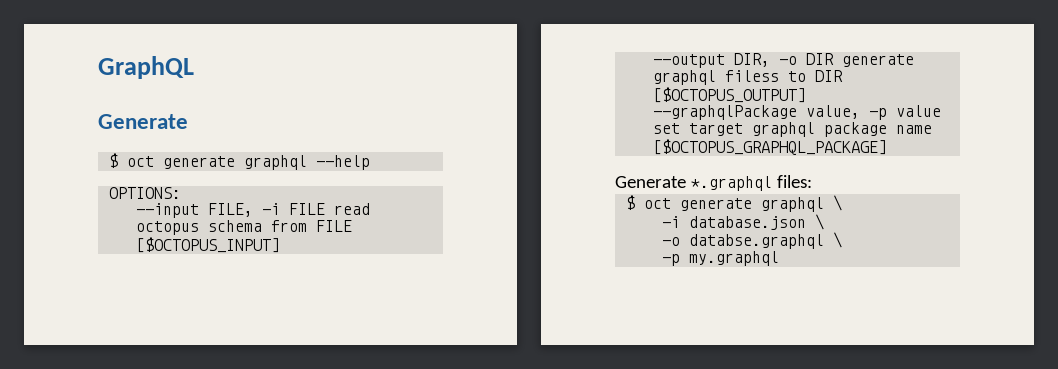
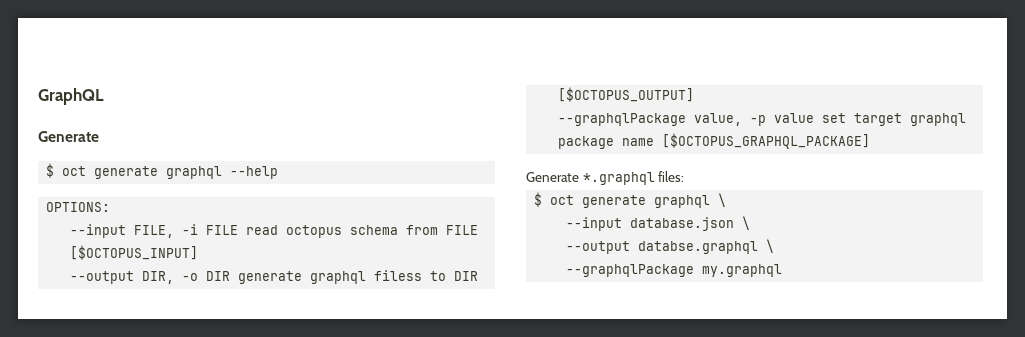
- -i database.json \
+ --input database.json \
- -o databse.graphql \
+ --output databse.graphql \
- -p my.graphql
+ --graphqlPackage my.graphql

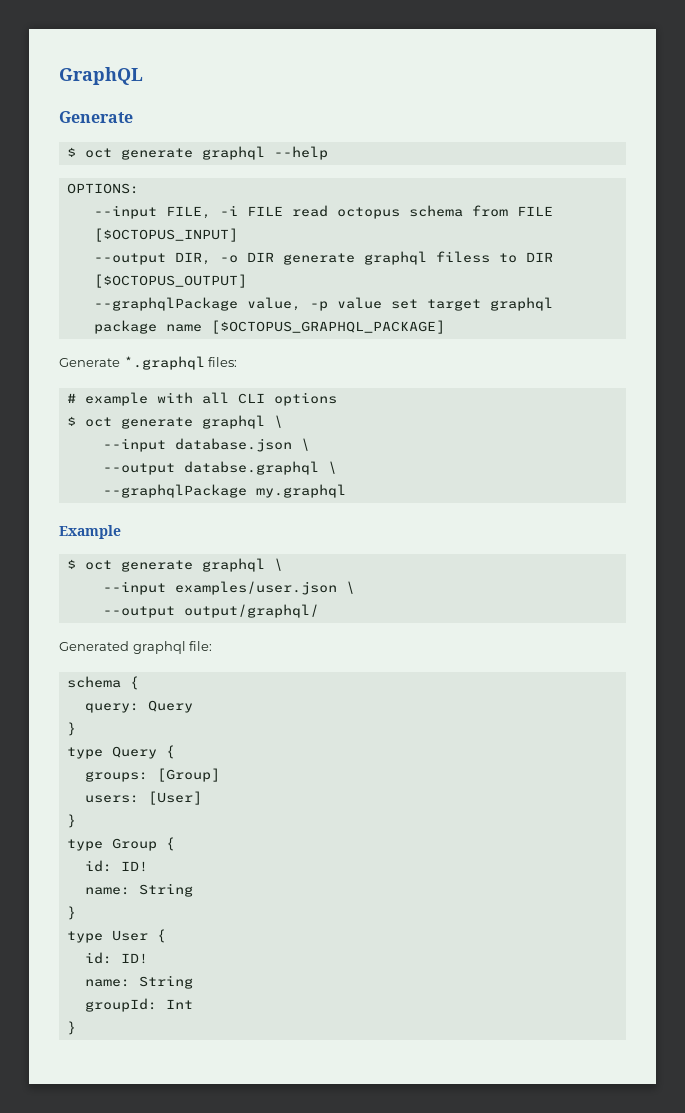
+ # example with all CLI options
+ Example
+ $ oct generate graphql \
+ --input examples/user.json \
+ --output output/graphql/
+ Generated graphql file:
+ schema {
+ query: Query
+ }
+ type Query {
+ groups: [Group]
+ users: [User]
+ }
+ type Group {
+ id: ID!
+ name: String
+ }
+ type User {
+ id: ID!
+ name: String
+ groupId: Int
+ }

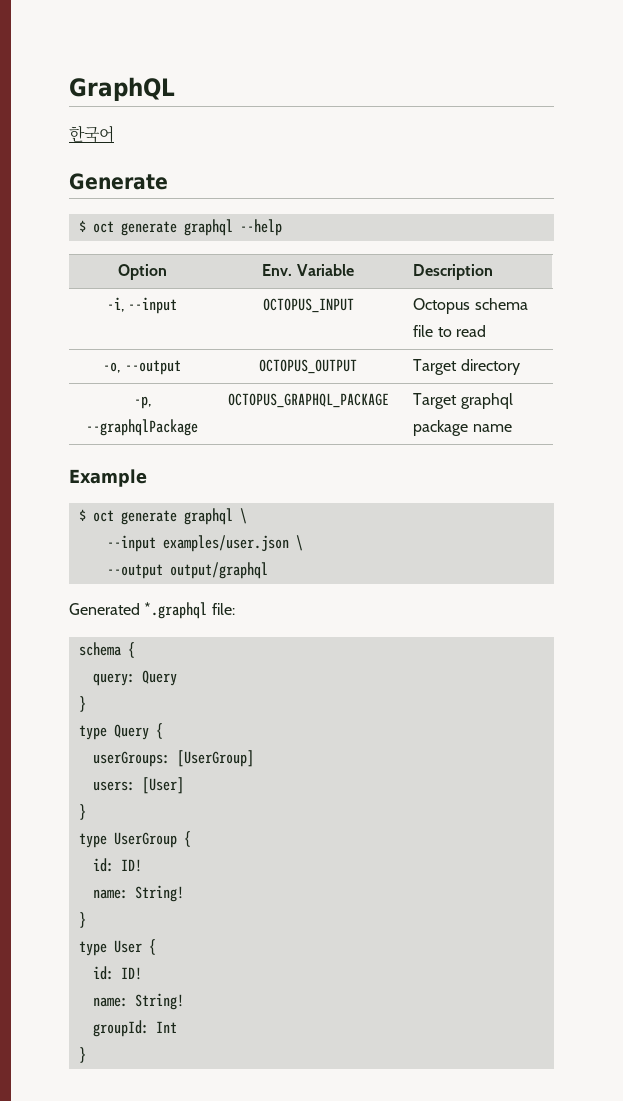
+ 한국어
- OPTIONS:
- --input FILE, -i FILE read octopus schema from FILE [$OCTOPUS_INPUT]
- --output DIR, -o DIR generate graphql filess to DIR [$OCTOPUS_OUTPUT]
- --graphqlPackage value, -p value set target graphql package name [$OCTOPUS_GRAPHQL_PACKAGE]
- Generate *.graphql files:
- # example with all CLI options
- $ oct generate graphql \
- --input database.json \
- --output databse.graphql \
- --graphqlPackage my.graphql
+ Option | Env. Variable | Description
+ -i, --input | OCTOPUS_INPUT | Octopus schema file to read
+ -o, --output | OCTOPUS_OUTPUT | Target directory
+ -p, --graphqlPackage | OCTOPUS_GRAPHQL_PACKAGE | Target graphql package name
- --output output/graphql/
+ --output output/graphql
- Generated graphql file:
+ Generated *.graphql file:
- groups: [Group]
+ userGroups: [UserGroup]
- type Group {
+ type UserGroup {
  id: ID!
- name: String
+ name: String!
  type User {
  id: ID!
- name: String
+ name: String!

